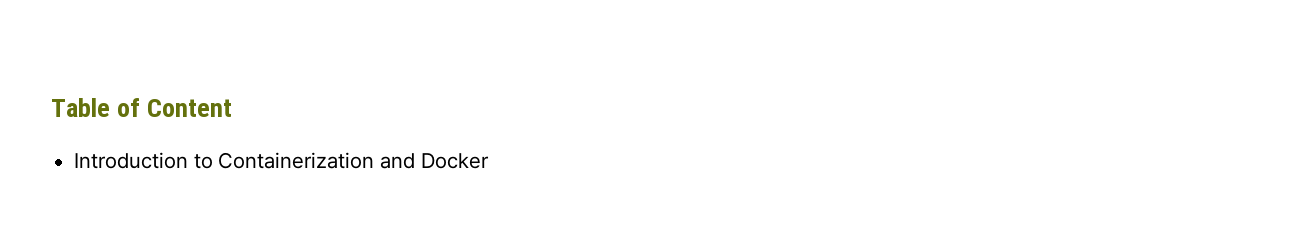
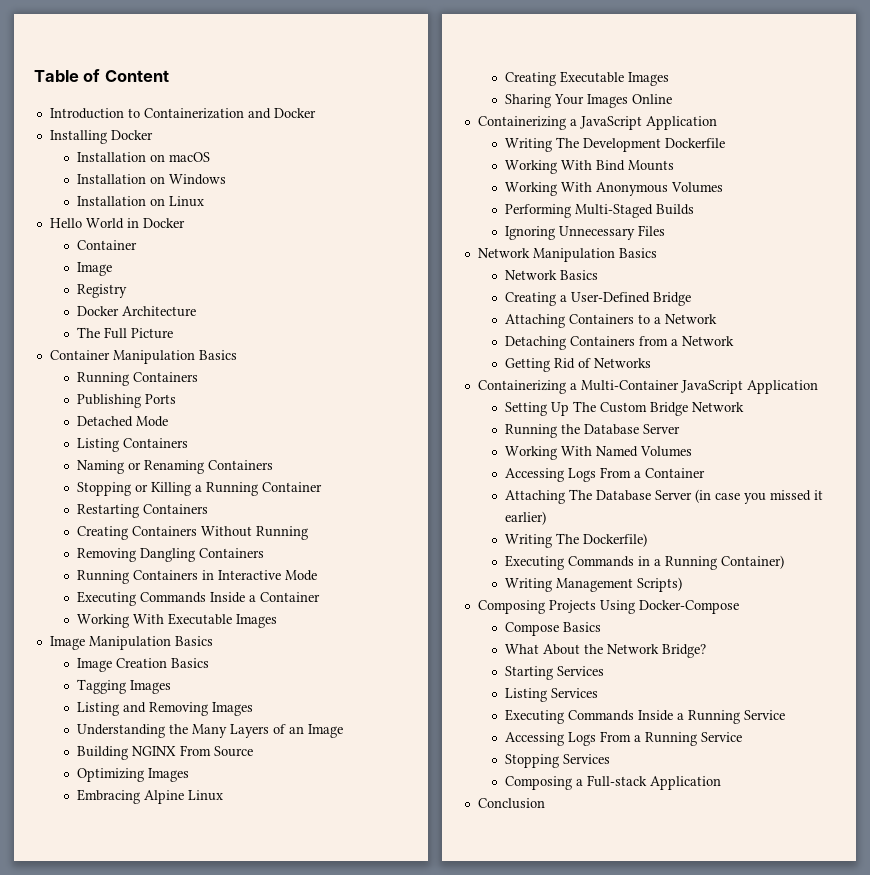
+ Installing Docker
+ Installation on macOS
+ Installation on Windows
+ Installation on Linux
+ Hello World in Docker
+ Container
+ Image
+ Registry
+ Docker Architecture
+ The Full Picture
+ Container Manipulation Basics
+ Running Containers
+ Publishing Ports
+ Detached Mode
+ Listing Containers
+ Naming or Renaming Containers
+ Stopping or Killing a Running Container
+ Restarting Containers
+ Creating Containers Without Running
+ Removing Dangling Containers
+ Running Containers in Interactive Mode
+ Executing Commands Inside a Container
+ Working With Executable Images
+ Image Manipulation Basics
+ Image Creation Basics
+ Tagging Images
+ Listing and Removing Images
+ Understanding the Many Layers of an Image
+ Building NGINX From Source
+ Optimizing Images
+ Embracing Alpine Linux
+ Creating Executable Images
+ Sharing Your Images Online
+ Containerizing a JavaScript Application
+ Writing The Development Dockerfile
+ Working With Bind Mounts
+ Working With Anonymous Volumes
+ Performing Multi-Staged Builds
+ Ignoring Unnecessary Files
+ Network Manipulation Basics
+ Network Basics
+ Creating a User-Defined Bridge
+ Attaching Containers to a Network
+ Detaching Containers from a Network
+ Getting Rid of Networks
+ Containerizing a Multi-Container JavaScript Application
+ Setting Up The Custom Bridge Network
+ Running the Database Server
+ Working With Named Volumes
+ Accessing Logs From a Container
+ Attaching The Database Server (in case you missed it earlier)
+ Writing The Dockerfile)
+ Executing Commands in a Running Container)
+ Writing Management Scripts)
+ Composing Projects Using Docker-Compose
+ Compose Basics
+ What About the Network Bridge?
+ Starting Services
+ Listing Services
+ Executing Commands Inside a Running Service
+ Accessing Logs From a Running Service
+ Stopping Services
+ Composing a Full-stack Application
+ Conclusion

